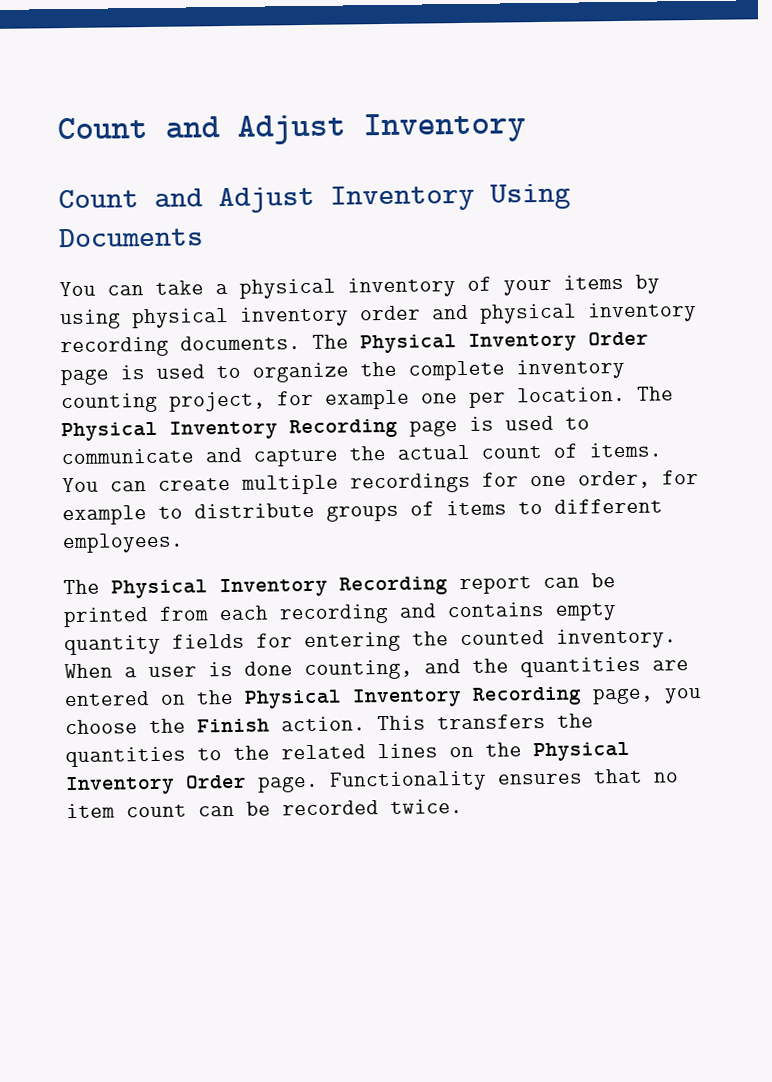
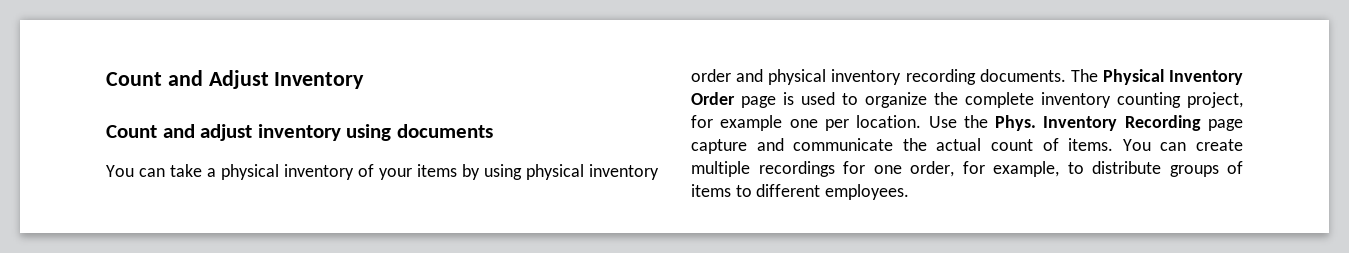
- Count and Adjust Inventory Using Documents
+ Count and adjust inventory using documents
- The Physical Inventory Recording page is used to communicate and capture the actual count of items.
+ Use the Phys. Inventory Recording page capture and communicate the actual count of items.
- You can create multiple recordings for one order, for example to distribute groups of items to different employees.
+ You can create multiple recordings for one order, for example, to distribute groups of items to different employees.
- The Physical Inventory Recording report can be printed from each recording and contains empty quantity fields for entering the counted inventory. When a user is done counting, and the quantities are entered on the Physical Inventory Recording page, you choose the Finish action. This transfers the quantities to the related lines on the Physical Inventory Order page. Functionality ensures that no item count can be recorded twice.

